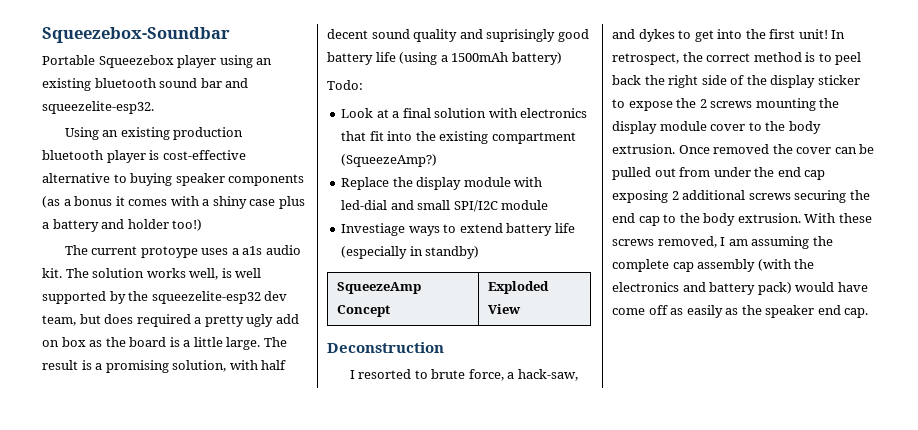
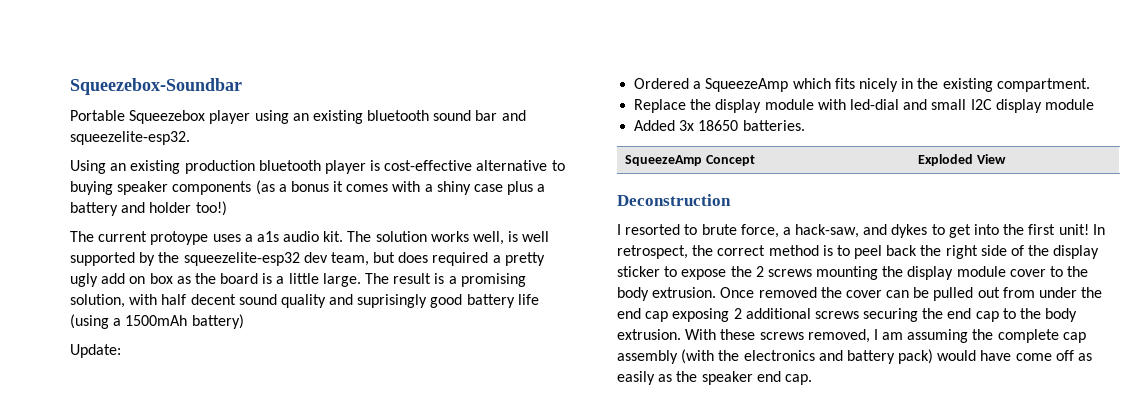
- Todo:
- Look at a final solution with electronics that fit into the existing compartment (SqueezeAmp?)
+ Update:
+ Ordered a SqueezeAmp which fits nicely in the existing compartment.
- Replace the display module with led-dial and small SPI/I2C module
+ Replace the display module with led-dial and small I2C display module
- Investiage ways to extend battery life (especially in standby)
+ Added 3x 18650 batteries.

